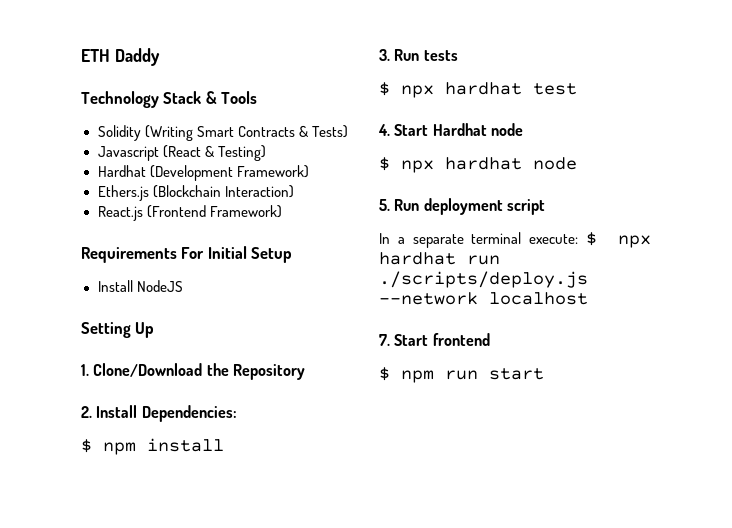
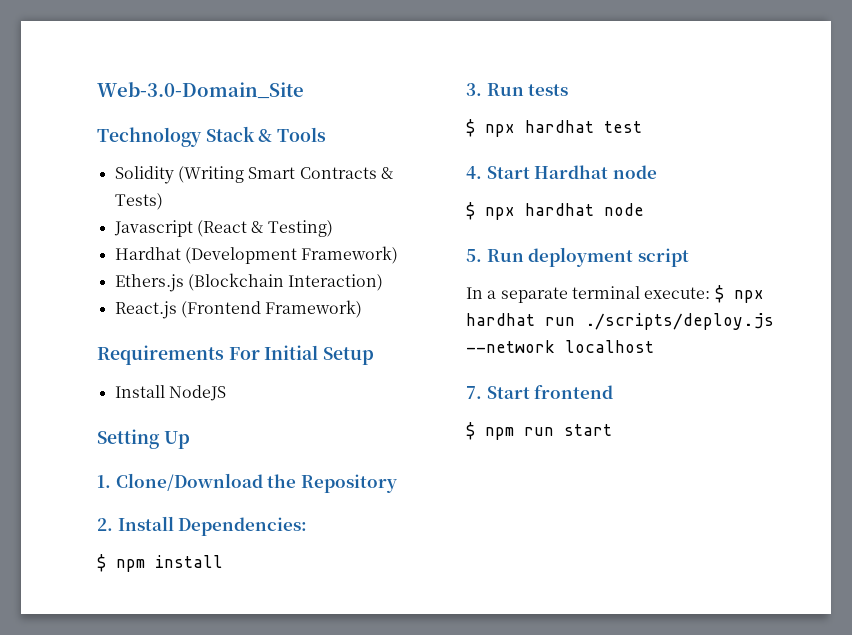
- ETH Daddy
+ Web-3.0-Domain_Site

